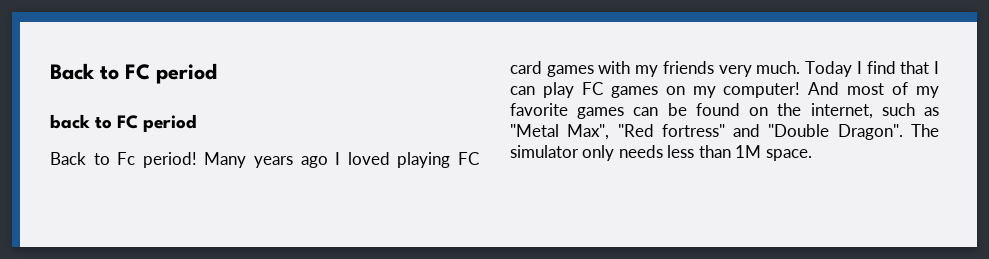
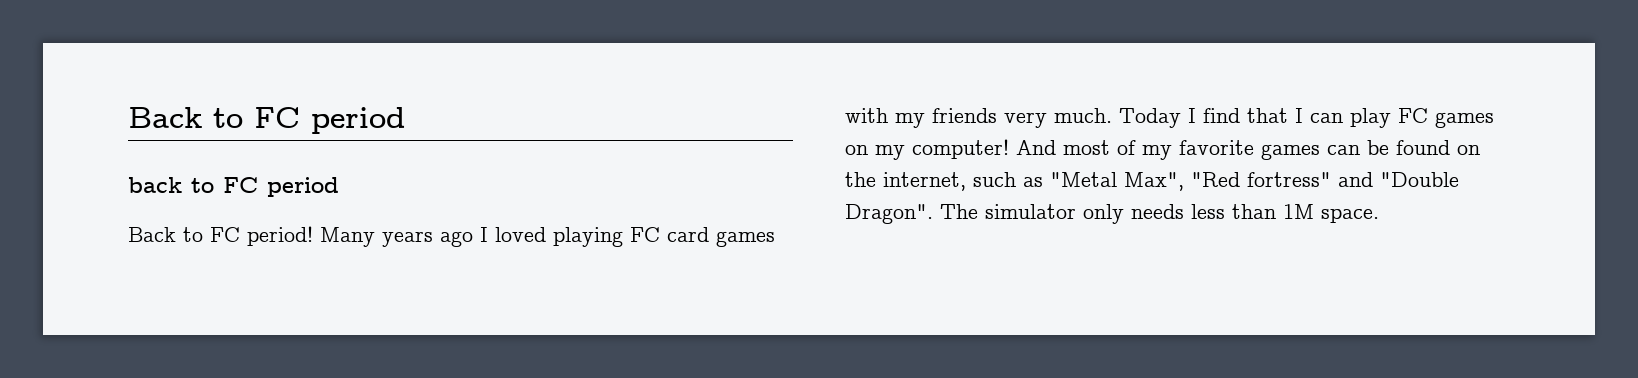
- Back to Fc period!
+ Back to FC period!

